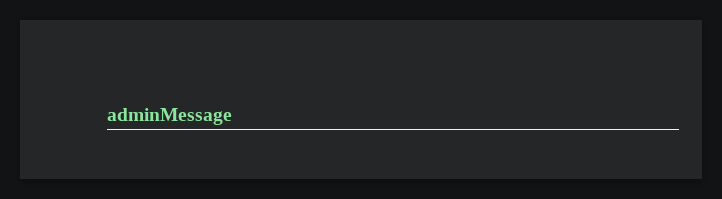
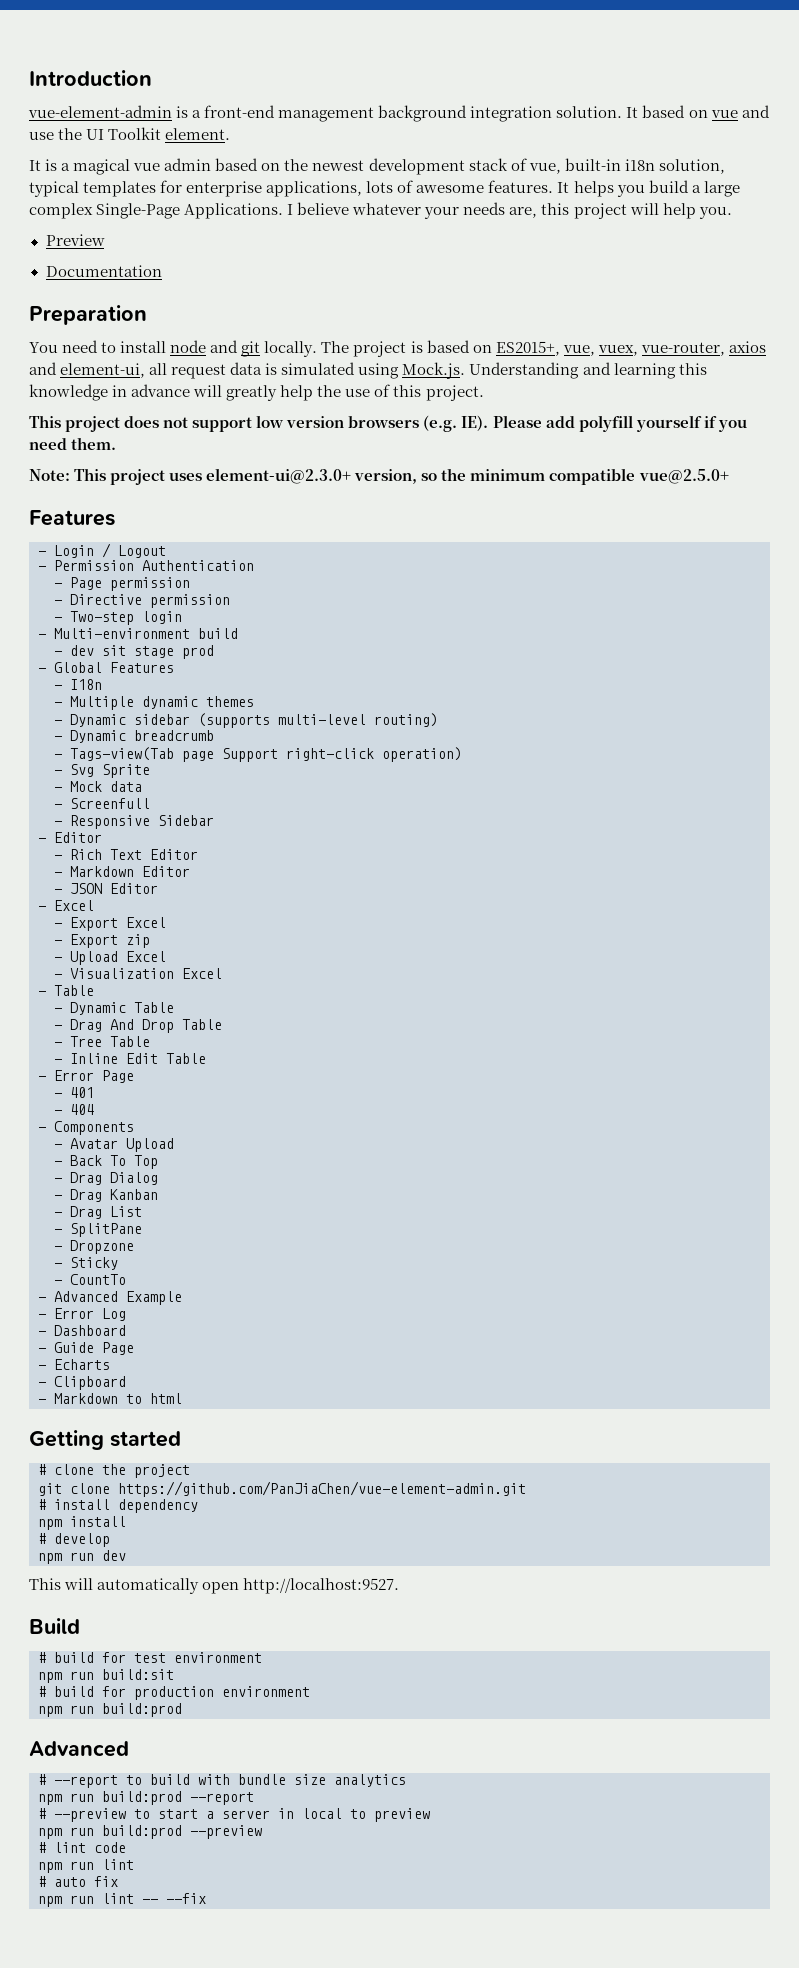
- adminMessage
+ Introduction
+ vue-element-admin is a front-end management background integration solution. It based on vue and use the UI Toolkit element.
+ It is a magical vue admin based on the newest development stack of vue, built-in i18n solution, typical templates for enterprise applications, lots of awesome features. It helps you build a large complex Single-Page Applications. I believe whatever your needs are, this project will help you.
+ Preview
+ Documentation
+ Preparation
+ You need to install node and git locally. The project is based on ES2015+, vue, vuex, vue-router, axios and element-ui, all request data is simulated using Mock.js. Understanding and learning this knowledge in advance will greatly help the use of this project.
+ This project does not support low version browsers (e.g. IE). Please add polyfill yourself if you need them.
+ Note: This project uses element-ui@2.3.0+ version, so the minimum compatible vue@2.5.0+
+ Features
+ - Login / Logout
+ - Permission Authentication
+ - Page permission
+ - Directive permission
+ - Two-step login
+ - Multi-environment build
+ - dev sit stage prod
+ - Global Features
+ - I18n
+ - Multiple dynamic themes
+ - Dynamic sidebar (supports multi-level routing)
+ - Dynamic breadcrumb
+ - Tags-view(Tab page Support right-click operation)
+ - Svg Sprite
+ - Mock data
+ - Screenfull
+ - Responsive Sidebar
+ - Editor
+ - Rich Text Editor
+ - Markdown Editor
+ - JSON Editor
+ - Excel
+ - Export Excel
+ - Export zip
+ - Upload Excel
+ - Visualization Excel
+ - Table
+ - Dynamic Table
+ - Drag And Drop Table
+ - Tree Table
+ - Inline Edit Table
+ - Error Page
+ - 401
+ - 404
+ - Components
+ - Avatar Upload
+ - Back To Top
+ - Drag Dialog
+ - Drag Kanban
+ - Drag List
+ - SplitPane
+ - Dropzone
+ - Sticky
+ - CountTo
+ - Advanced Example
+ - Error Log
+ - Dashboard
+ - Guide Page
+ - Echarts
+ - Clipboard
+ - Markdown to html
+ Getting started
+ # clone the project
+ git clone https://github.com/PanJiaChen/vue-element-admin.git
+ # install dependency
+ npm install
+ # develop
+ npm run dev
+ This will automatically open http://localhost:9527.
+ Build
+ # build for test environment
+ npm run build:sit
+ # build for production environment
+ npm run build:prod
+ Advanced
+ # --report to build with bundle size analytics
+ npm run build:prod --report
+ # --preview to start a server in local to preview
+ npm run build:prod --preview
+ # lint code
+ npm run lint
+ # auto fix
+ npm run lint -- --fix

